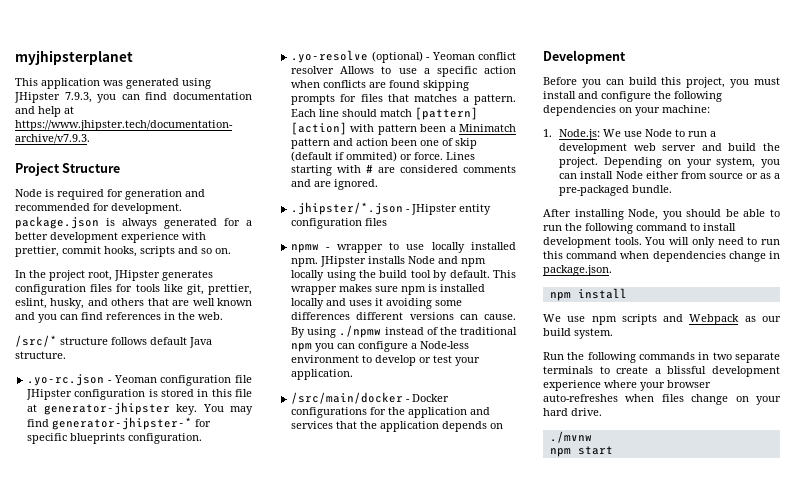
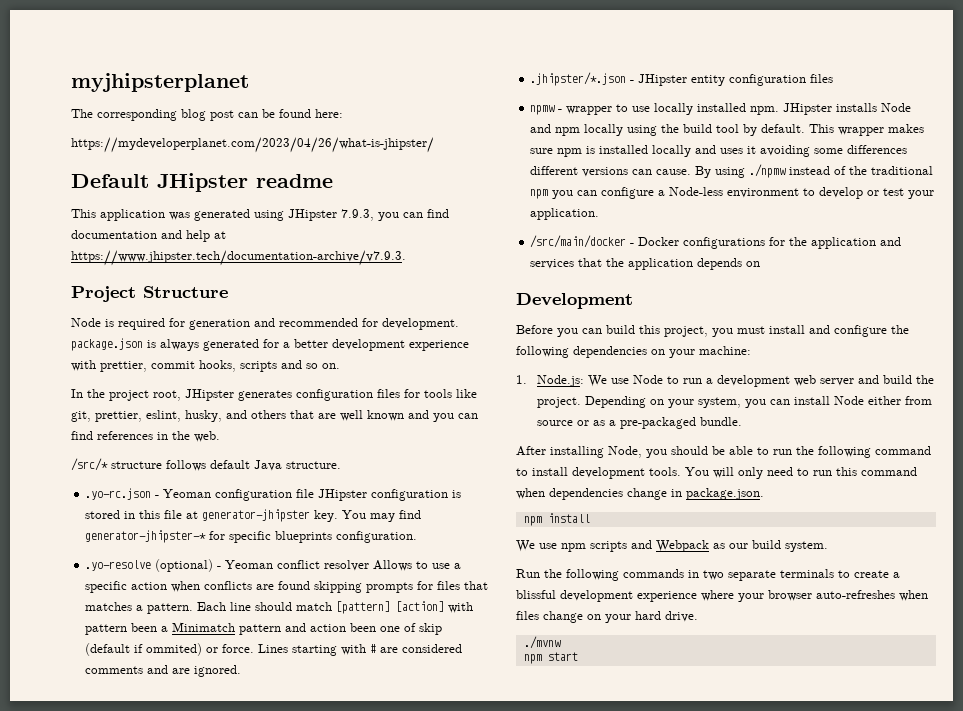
+ The corresponding blog post can be found here:
+ https://mydeveloperplanet.com/2023/04/26/what-is-jhipster/
+ Default JHipster readme

